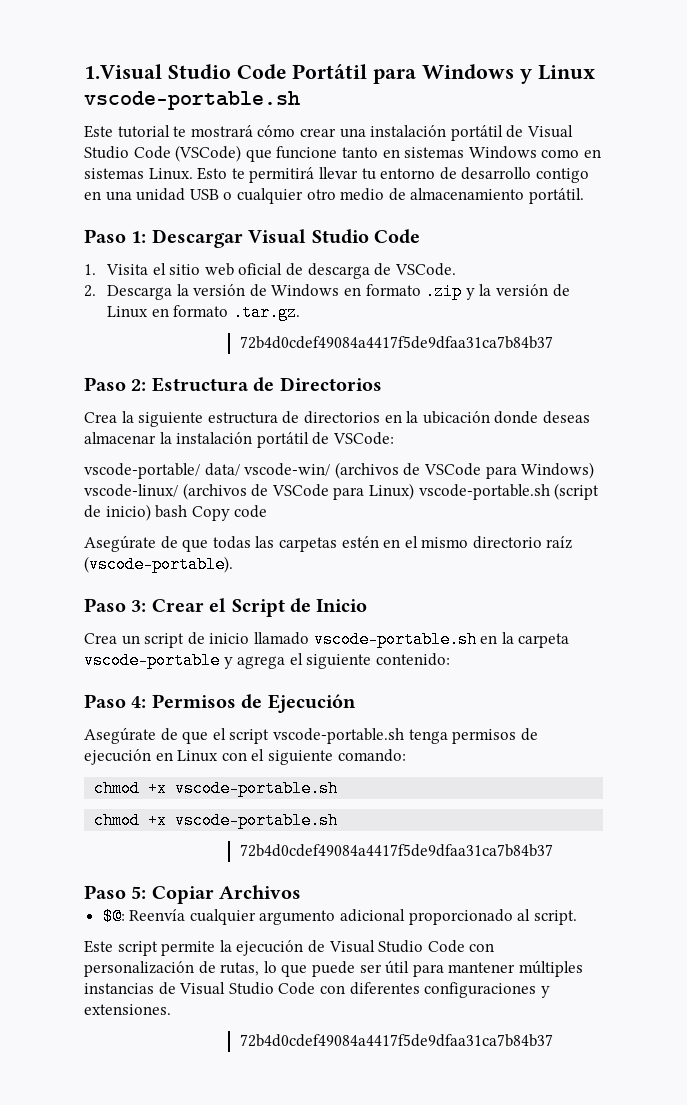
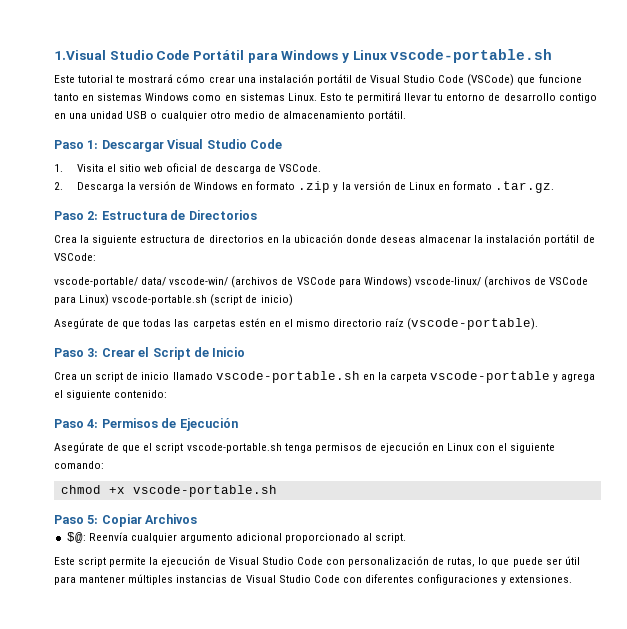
  2. Descarga la versión de Windows en formato .zip y la versión de Linux en formato .tar.gz.
- 72b4d0cdef49084a4417f5de9dfaa31ca7b84b37
- vscode-portable/ data/ vscode-win/ (archivos de VSCode para Windows) vscode-linux/ (archivos de VSCode para Linux) vscode-portable.sh (script de inicio) bash Copy code
+ vscode-portable/ data/ vscode-win/ (archivos de VSCode para Windows) vscode-linux/ (archivos de VSCode para Linux) vscode-portable.sh (script de inicio)
  Asegúrate de que el script vscode-portable.sh tenga permisos de ejecución en Linux con el siguiente comando:
  chmod +x vscode-portable.sh
- chmod +x vscode-portable.sh
- 72b4d0cdef49084a4417f5de9dfaa31ca7b84b37
  Este script permite la ejecución de Visual Studio Code con personalización de rutas, lo que puede ser útil para mantener múltiples instancias de Visual Studio Code con diferentes configuraciones y extensiones.
- 72b4d0cdef49084a4417f5de9dfaa31ca7b84b37

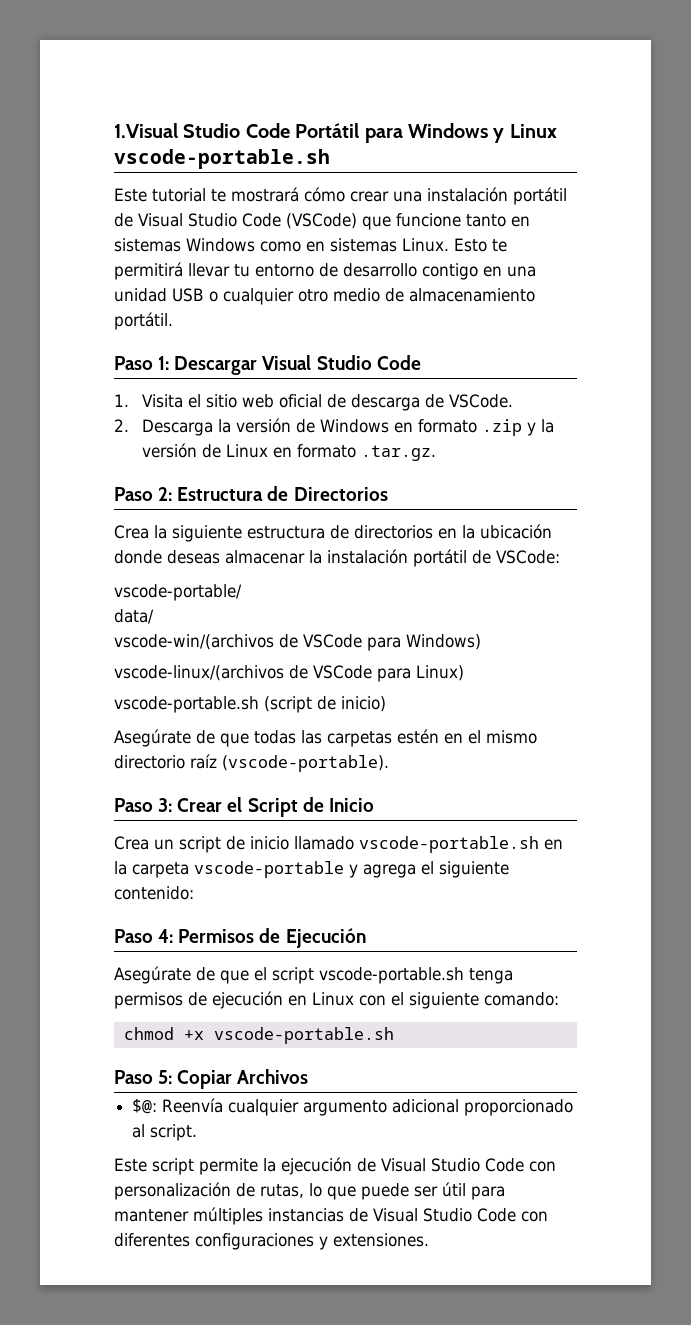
- vscode-portable/ data/ vscode-win/ (archivos de VSCode para Windows) vscode-linux/ (archivos de VSCode para Linux) vscode-portable.sh (script de inicio)
+ vscode-portable/
+ data/
+ vscode-win/(archivos de VSCode para Windows)
+ vscode-linux/(archivos de VSCode para Linux)
+ vscode-portable.sh (script de inicio)

